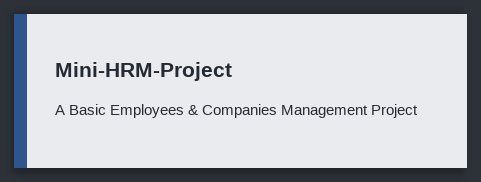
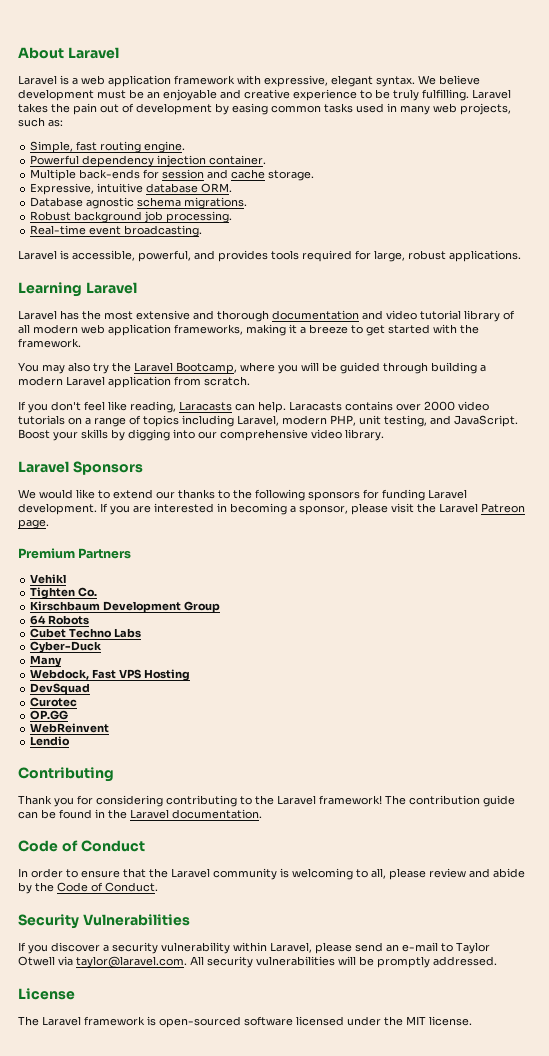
- Mini-HRM-Project
- A Basic Employees & Companies Management Project
+ About Laravel
+ Laravel is a web application framework with expressive, elegant syntax. We believe development must be an enjoyable and creative experience to be truly fulfilling. Laravel takes the pain out of development by easing common tasks used in many web projects, such as:
+ Simple, fast routing engine.
+ Powerful dependency injection container.
+ Multiple back-ends for session and cache storage.
+ Expressive, intuitive database ORM.
+ Database agnostic schema migrations.
+ Robust background job processing.
+ Real-time event broadcasting.
+ Laravel is accessible, powerful, and provides tools required for large, robust applications.
+ Learning Laravel
+ Laravel has the most extensive and thorough documentation and video tutorial library of all modern web application frameworks, making it a breeze to get started with the framework.
+ You may also try the Laravel Bootcamp, where you will be guided through building a modern Laravel application from scratch.
+ If you don't feel like reading, Laracasts can help. Laracasts contains over 2000 video tutorials on a range of topics including Laravel, modern PHP, unit testing, and JavaScript. Boost your skills by digging into our comprehensive video library.
+ Laravel Sponsors
+ We would like to extend our thanks to the following sponsors for funding Laravel development. If you are interested in becoming a sponsor, please visit the Laravel Patreon page.
+ Premium Partners
+ Vehikl
+ Tighten Co.
+ Kirschbaum Development Group
+ 64 Robots
+ Cubet Techno Labs
+ Cyber-Duck
+ Many
+ Webdock, Fast VPS Hosting
+ DevSquad
+ Curotec
+ OP.GG
+ WebReinvent
+ Lendio
+ Contributing
+ Thank you for considering contributing to the Laravel framework! The contribution guide can be found in the Laravel documentation.
+ Code of Conduct
+ In order to ensure that the Laravel community is welcoming to all, please review and abide by the Code of Conduct.
+ Security Vulnerabilities
+ If you discover a security vulnerability within Laravel, please send an e-mail to Taylor Otwell via taylor@laravel.com. All security vulnerabilities will be promptly addressed.
+ License
+ The Laravel framework is open-sourced software licensed under the MIT license.

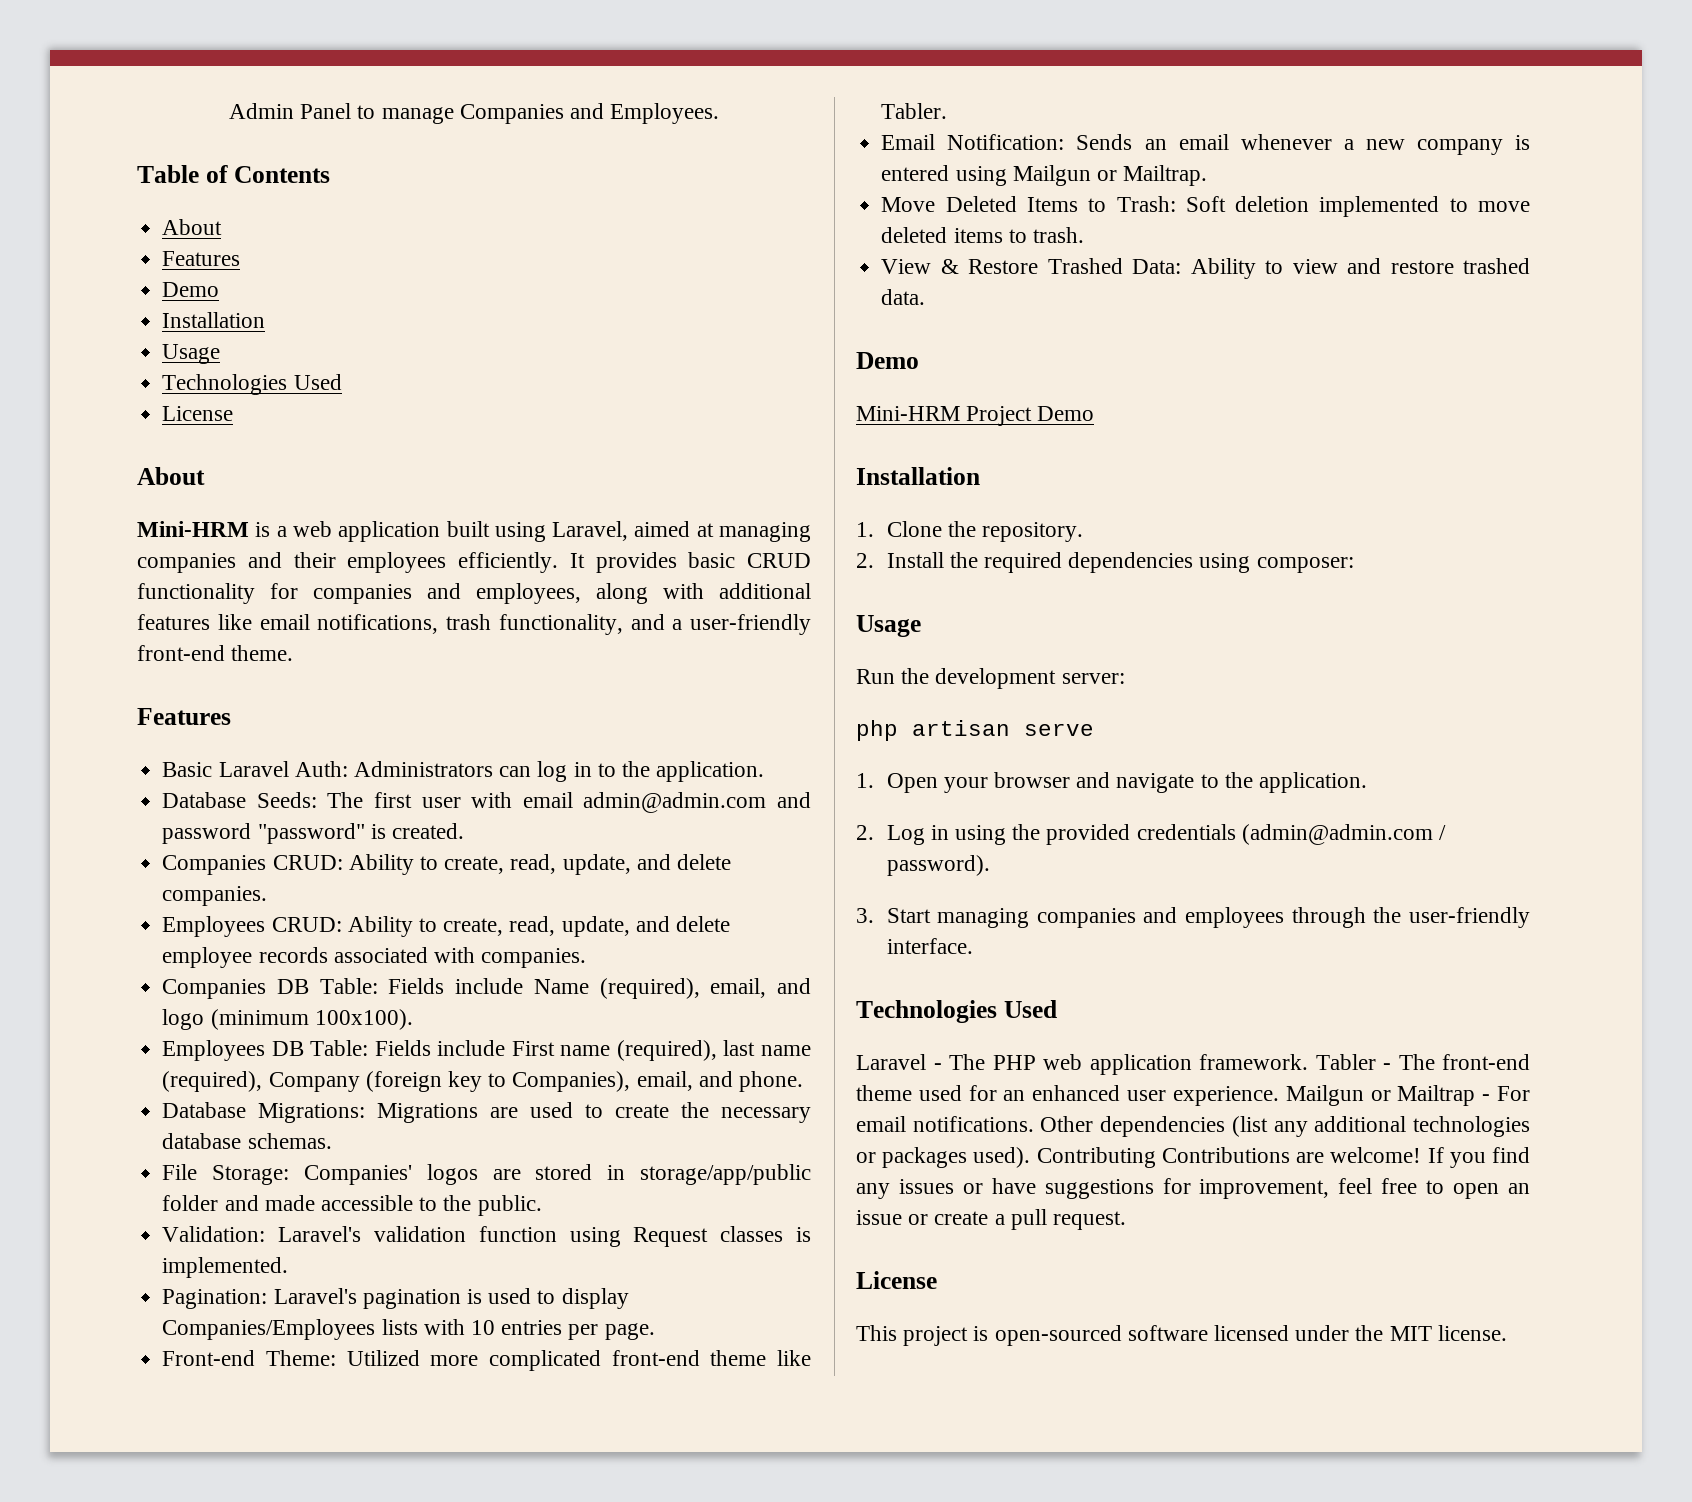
- About Laravel
- Laravel is a web application framework with expressive, elegant syntax. We believe development must be an enjoyable and creative experience to be truly fulfilling. Laravel takes the pain out of development by easing common tasks used in many web projects, such as:
- Simple, fast routing engine.
- Powerful dependency injection container.
- Multiple back-ends for session and cache storage.
- Expressive, intuitive database ORM.
- Database agnostic schema migrations.
- Robust background job processing.
- Real-time event broadcasting.
- Laravel is accessible, powerful, and provides tools required for large, robust applications.
- Learning Laravel
- Laravel has the most extensive and thorough documentation and video tutorial library of all modern web application frameworks, making it a breeze to get started with the framework.
- You may also try the Laravel Bootcamp, where you will be guided through building a modern Laravel application from scratch.
- If you don't feel like reading, Laracasts can help. Laracasts contains over 2000 video tutorials on a range of topics including Laravel, modern PHP, unit testing, and JavaScript. Boost your skills by digging into our comprehensive video library.
- Laravel Sponsors
- We would like to extend our thanks to the following sponsors for funding Laravel development. If you are interested in becoming a sponsor, please visit the Laravel Patreon page.
- Premium Partners
- Vehikl
- Tighten Co.
- Kirschbaum Development Group
- 64 Robots
- Cubet Techno Labs
- Cyber-Duck
- Many
- Webdock, Fast VPS Hosting
- DevSquad
- Curotec
- OP.GG
- WebReinvent
- Lendio
- Contributing
- Thank you for considering contributing to the Laravel framework! The contribution guide can be found in the Laravel documentation.
- Code of Conduct
- In order to ensure that the Laravel community is welcoming to all, please review and abide by the Code of Conduct.
- Security Vulnerabilities
- If you discover a security vulnerability within Laravel, please send an e-mail to Taylor Otwell via taylor@laravel.com. All security vulnerabilities will be promptly addressed.
+ Admin Panel to manage Companies and Employees.
+ Table of Contents
+ About
+ Features
+ Demo
+ Installation
+ Usage
+ Technologies Used
  License
- The Laravel framework is open-sourced software licensed under the MIT license.
+ About
+ Mini-HRM is a web application built using Laravel, aimed at managing companies and their employees efficiently. It provides basic CRUD functionality for companies and employees, along with additional features like email notifications, trash functionality, and a user-friendly front-end theme.
+ Features
+ Basic Laravel Auth: Administrators can log in to the application.
+ Database Seeds: The first user with email admin@admin.com and password "password" is created.
+ Companies CRUD: Ability to create, read, update, and delete companies.
+ Employees CRUD: Ability to create, read, update, and delete employee records associated with companies.
+ Companies DB Table: Fields include Name (required), email, and logo (minimum 100x100).
+ Employees DB Table: Fields include First name (required), last name (required), Company (foreign key to Companies), email, and phone.
+ Database Migrations: Migrations are used to create the necessary database schemas.
+ File Storage: Companies' logos are stored in storage/app/public folder and made accessible to the public.
+ Validation: Laravel's validation function using Request classes is implemented.
+ Pagination: Laravel's pagination is used to display Companies/Employees lists with 10 entries per page.
+ Front-end Theme: Utilized more complicated front-end theme like Tabler.
+ Email Notification: Sends an email whenever a new company is entered using Mailgun or Mailtrap.
+ Move Deleted Items to Trash: Soft deletion implemented to move deleted items to trash.
+ View & Restore Trashed Data: Ability to view and restore trashed data.
+ Demo
+ Mini-HRM Project Demo
+ Installation
+ 1. Clone the repository.
+ 2. Install the required dependencies using composer:
+ Usage
+ Run the development server:
+ php artisan serve
+ 1. Open your browser and navigate to the application.
+ 2. Log in using the provided credentials (admin@admin.com / password).
+ 3. Start managing companies and employees through the user-friendly interface.
+ Technologies Used
+ Laravel - The PHP web application framework. Tabler - The front-end theme used for an enhanced user experience. Mailgun or Mailtrap - For email notifications. Other dependencies (list any additional technologies or packages used). Contributing Contributions are welcome! If you find any issues or have suggestions for improvement, feel free to open an issue or create a pull request.
+ License
+ This project is open-sourced software licensed under the MIT license.

